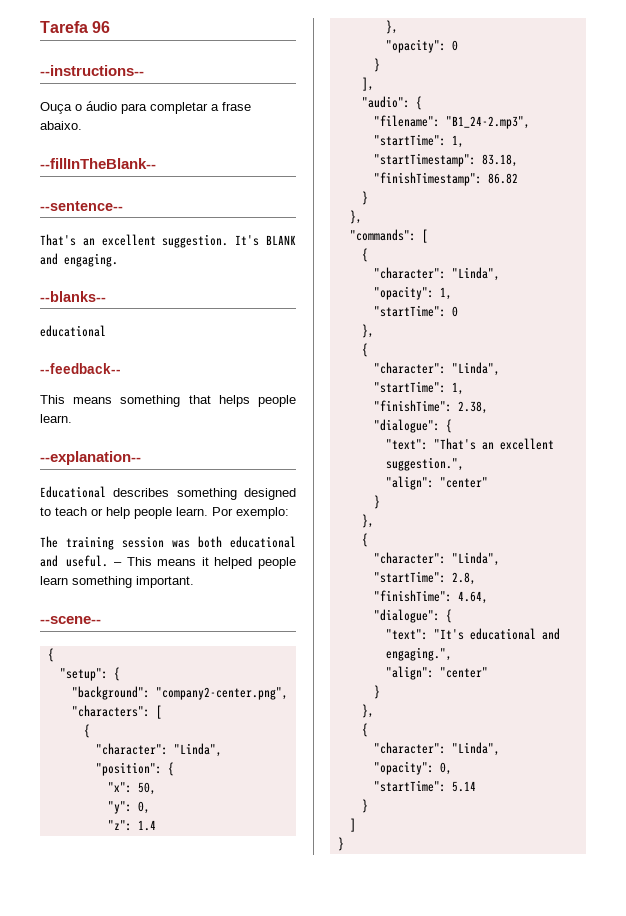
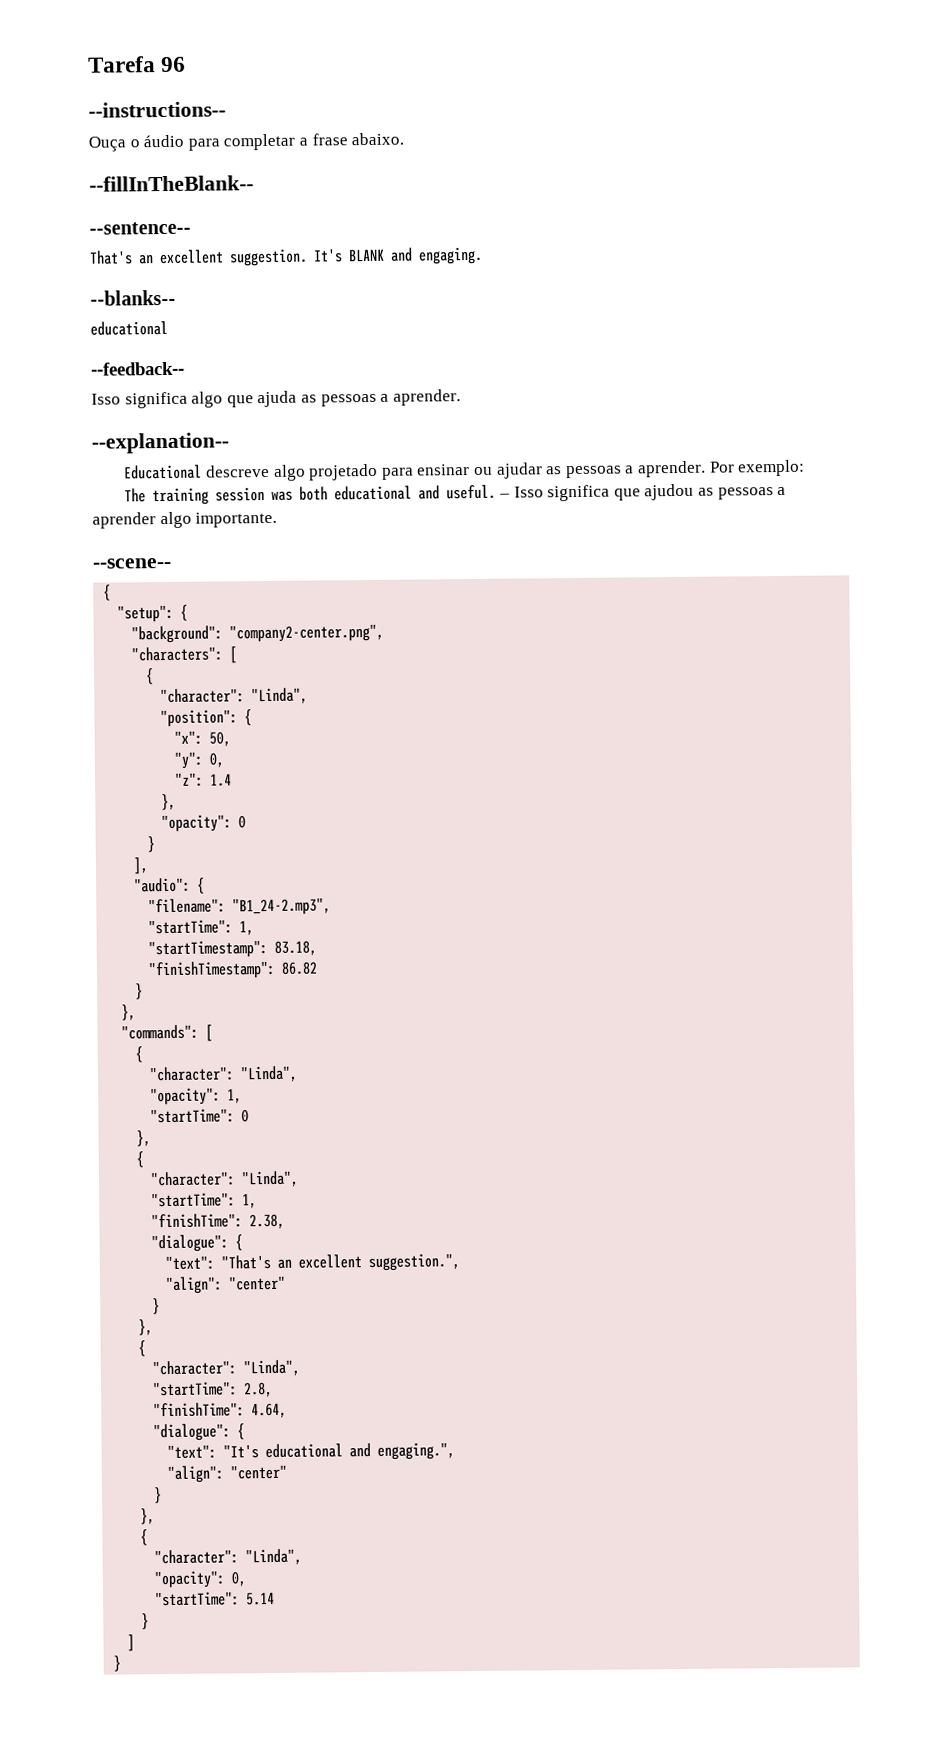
- This means something that helps people learn.
+ Isso significa algo que ajuda as pessoas a aprender.
  --explanation--
- Educational describes something designed to teach or help people learn.
+ Educational descreve algo projetado para ensinar ou ajudar as pessoas a aprender.
- – This means it helped people learn something important.
+ – Isso significa que ajudou as pessoas a aprender algo importante.

